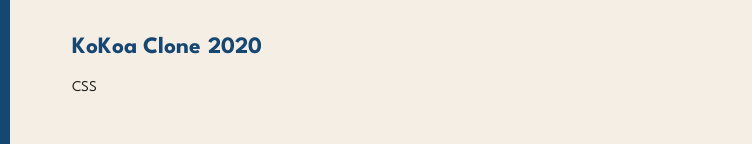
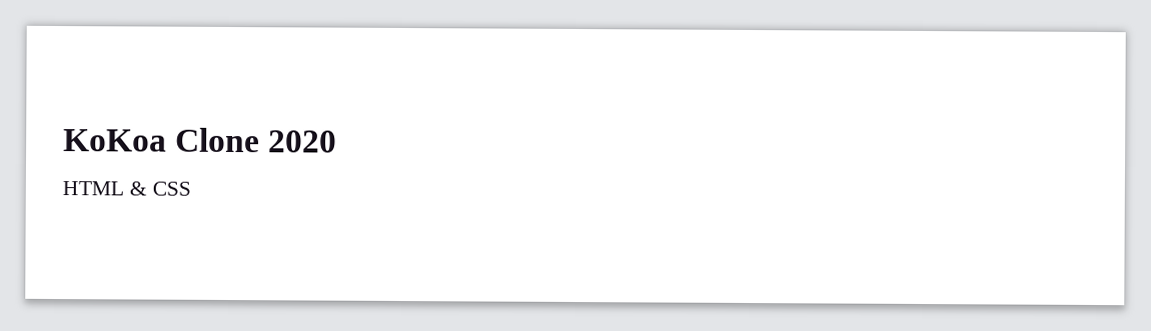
- CSS
+ HTML & CSS

